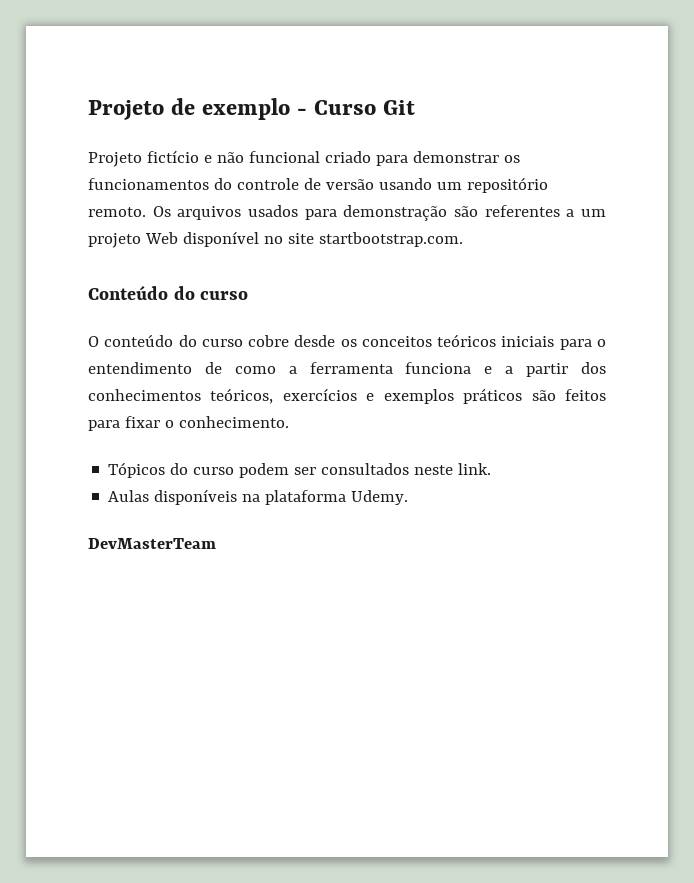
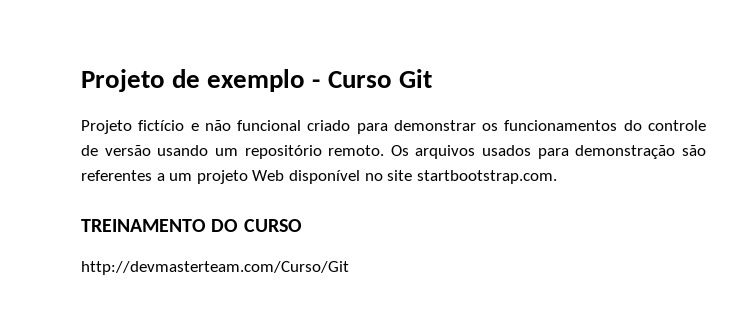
- Conteúdo do curso
- O conteúdo do curso cobre desde os conceitos teóricos iniciais para o entendimento de como a ferramenta funciona e a partir dos conhecimentos teóricos, exercícios e exemplos práticos são feitos para fixar o conhecimento.
- Tópicos do curso podem ser consultados neste link.
- Aulas disponíveis na plataforma Udemy.
- DevMasterTeam
+ TREINAMENTO DO CURSO
+ http://devmasterteam.com/Curso/Git

